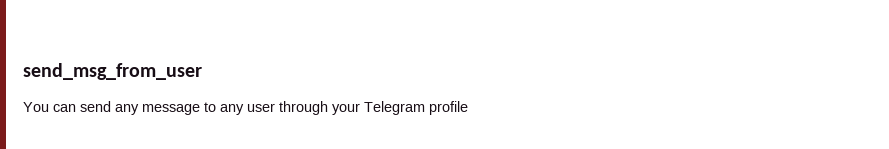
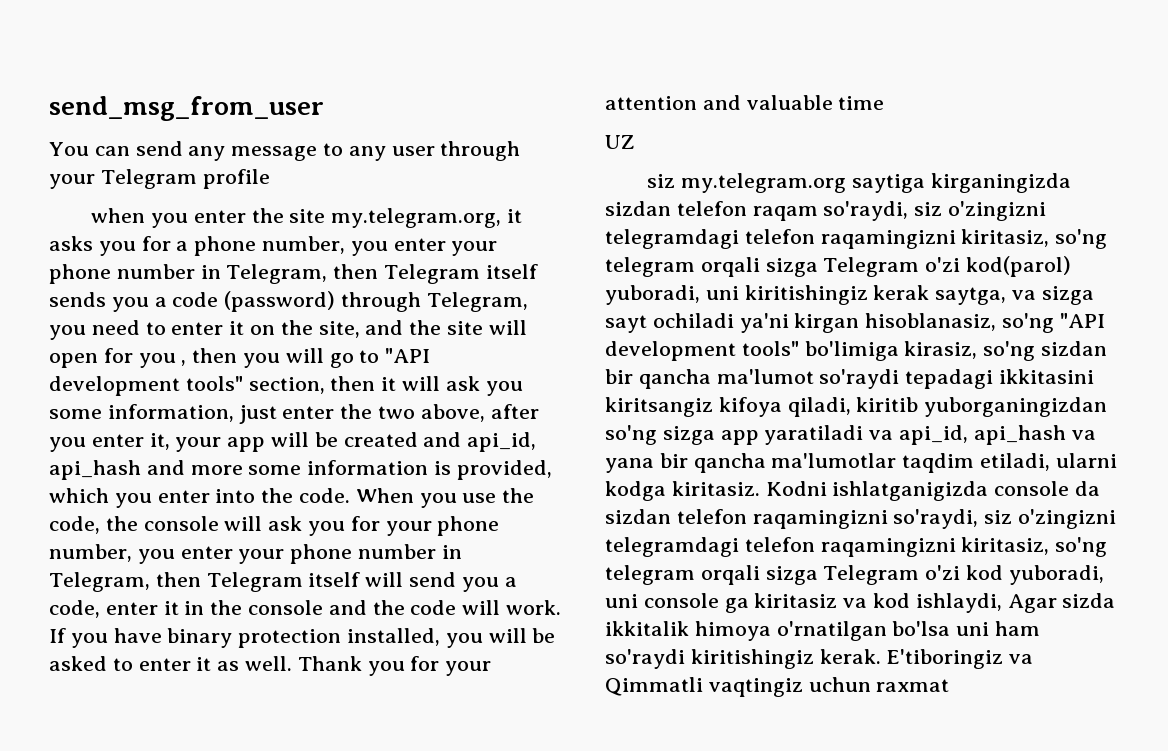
+ when you enter the site my.telegram.org, it asks you for a phone number, you enter your phone number in Telegram, then Telegram itself sends you a code (password) through Telegram, you need to enter it on the site, and the site will open for you , then you will go to "API development tools" section, then it will ask you some information, just enter the two above, after you enter it, your app will be created and api_id, api_hash and more some information is provided, which you enter into the code. When you use the code, the console will ask you for your phone number, you enter your phone number in Telegram, then Telegram itself will send you a code, enter it in the console and the code will work. If you have binary protection installed, you will be asked to enter it as well. Thank you for your attention and valuable time
+ UZ
+ siz my.telegram.org saytiga kirganingizda sizdan telefon raqam so'raydi, siz o'zingizni telegramdagi telefon raqamingizni kiritasiz, so'ng telegram orqali sizga Telegram o'zi kod(parol) yuboradi, uni kiritishingiz kerak saytga, va sizga sayt ochiladi ya'ni kirgan hisoblanasiz, so'ng "API development tools" bo'limiga kirasiz, so'ng sizdan bir qancha ma'lumot so'raydi tepadagi ikkitasini kiritsangiz kifoya qiladi, kiritib yuborganingizdan so'ng sizga app yaratiladi va api_id, api_hash va yana bir qancha ma'lumotlar taqdim etiladi, ularni kodga kiritasiz. Kodni ishlatganigizda console da sizdan telefon raqamingizni so'raydi, siz o'zingizni telegramdagi telefon raqamingizni kiritasiz, so'ng telegram orqali sizga Telegram o'zi kod yuboradi, uni console ga kiritasiz va kod ishlaydi, Agar sizda ikkitalik himoya o'rnatilgan bo'lsa uni ham so'raydi kiritishingiz kerak. E'tiboringiz va Qimmatli vaqtingiz uchun raxmat

